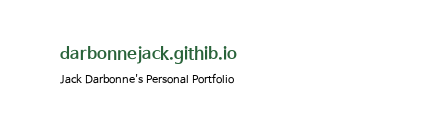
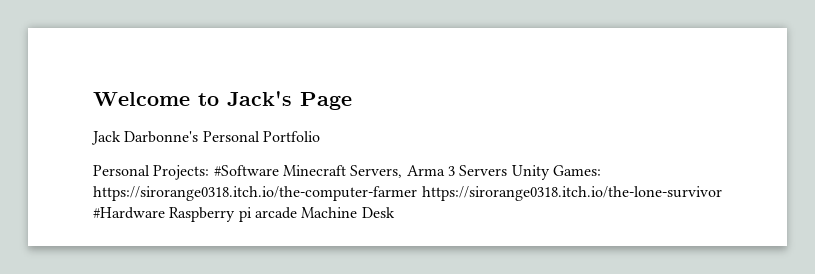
- darbonnejack.githib.io
+ Welcome to Jack's Page
+ Personal Projects: #Software Minecraft Servers, Arma 3 Servers Unity Games: https://sirorange0318.itch.io/the-computer-farmer https://sirorange0318.itch.io/the-lone-survivor #Hardware Raspberry pi arcade Machine Desk

